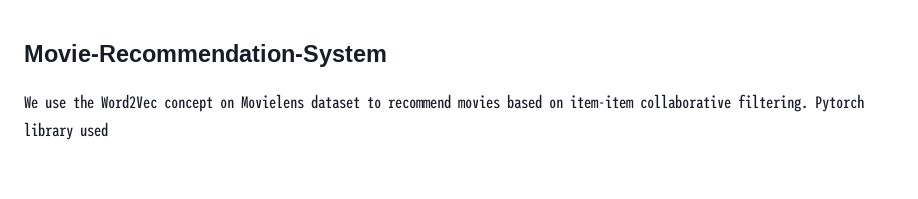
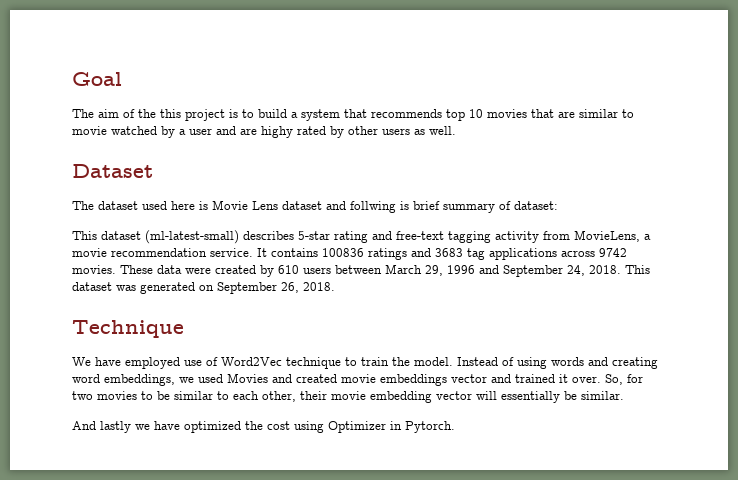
- Movie-Recommendation-System
- We use the Word2Vec concept on Movielens dataset to recommend movies based on item-item collaborative filtering. Pytorch library used
+ Goal
+ The aim of the this project is to build a system that recommends top 10 movies that are similar to movie watched by a user and are highy rated by other users as well.
+ Dataset
+ The dataset used here is Movie Lens dataset and follwing is brief summary of dataset:
+ This dataset (ml-latest-small) describes 5-star rating and free-text tagging activity from MovieLens, a movie recommendation service. It contains 100836 ratings and 3683 tag applications across 9742 movies. These data were created by 610 users between March 29, 1996 and September 24, 2018. This dataset was generated on September 26, 2018.
+ Technique
+ We have employed use of Word2Vec technique to train the model. Instead of using words and creating word embeddings, we used Movies and created movie embeddings vector and trained it over. So, for two movies to be similar to each other, their movie embedding vector will essentially be similar.
+ And lastly we have optimized the cost using Optimizer in Pytorch.

